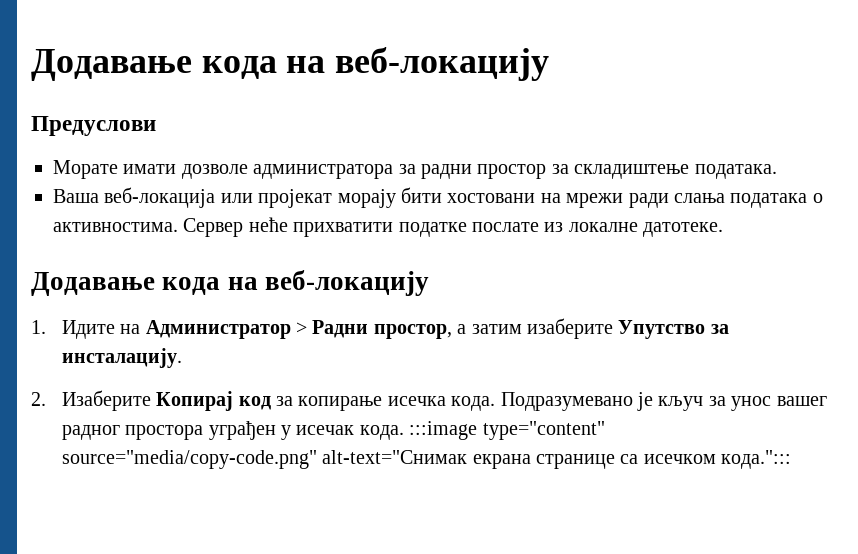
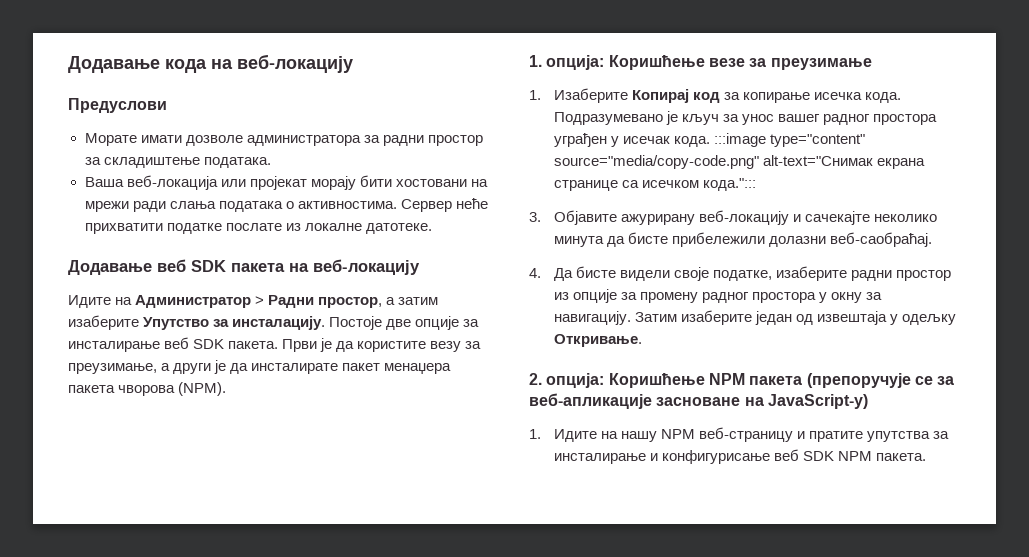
  Сервер неће прихватити податке послате из локалне датотеке.
- Додавање кода на веб-локацију
- 1. Идите на Администратор > Радни простор, а затим изаберите Упутство за инсталацију.
- 2. Изаберите Копирај код за копирање исечка кода.
+ Додавање веб SDK пакета на веб-локацију
+ Идите на Администратор > Радни простор, а затим изаберите Упутство за инсталацију. Постоје две опције за инсталирање веб SDK пакета. Први је да користите везу за преузимање, а други је да инсталирате пакет менаџера пакета чворова (NPM).
+ 1. опција: Коришћење везе за преузимање
+ 1. Изаберите Копирај код за копирање исечка кода.
+ 3. Објавите ажурирану веб-локацију и сачекајте неколико минута да бисте прибележили долазни веб-саобраћај.
+ 4. Да бисте видели своје податке, изаберите радни простор из опције за промену радног простора у окну за навигацију. Затим изаберите један од извештаја у одељку Откривање.
+ 2. опција: Коришћење NPM пакета (препоручује се за веб-апликације засноване на JavaScript-у)
+ 1. Идите на нашу NPM веб-страницу и пратите упутства за инсталирање и конфигурисање веб SDK NPM пакета.

